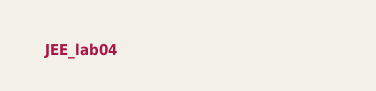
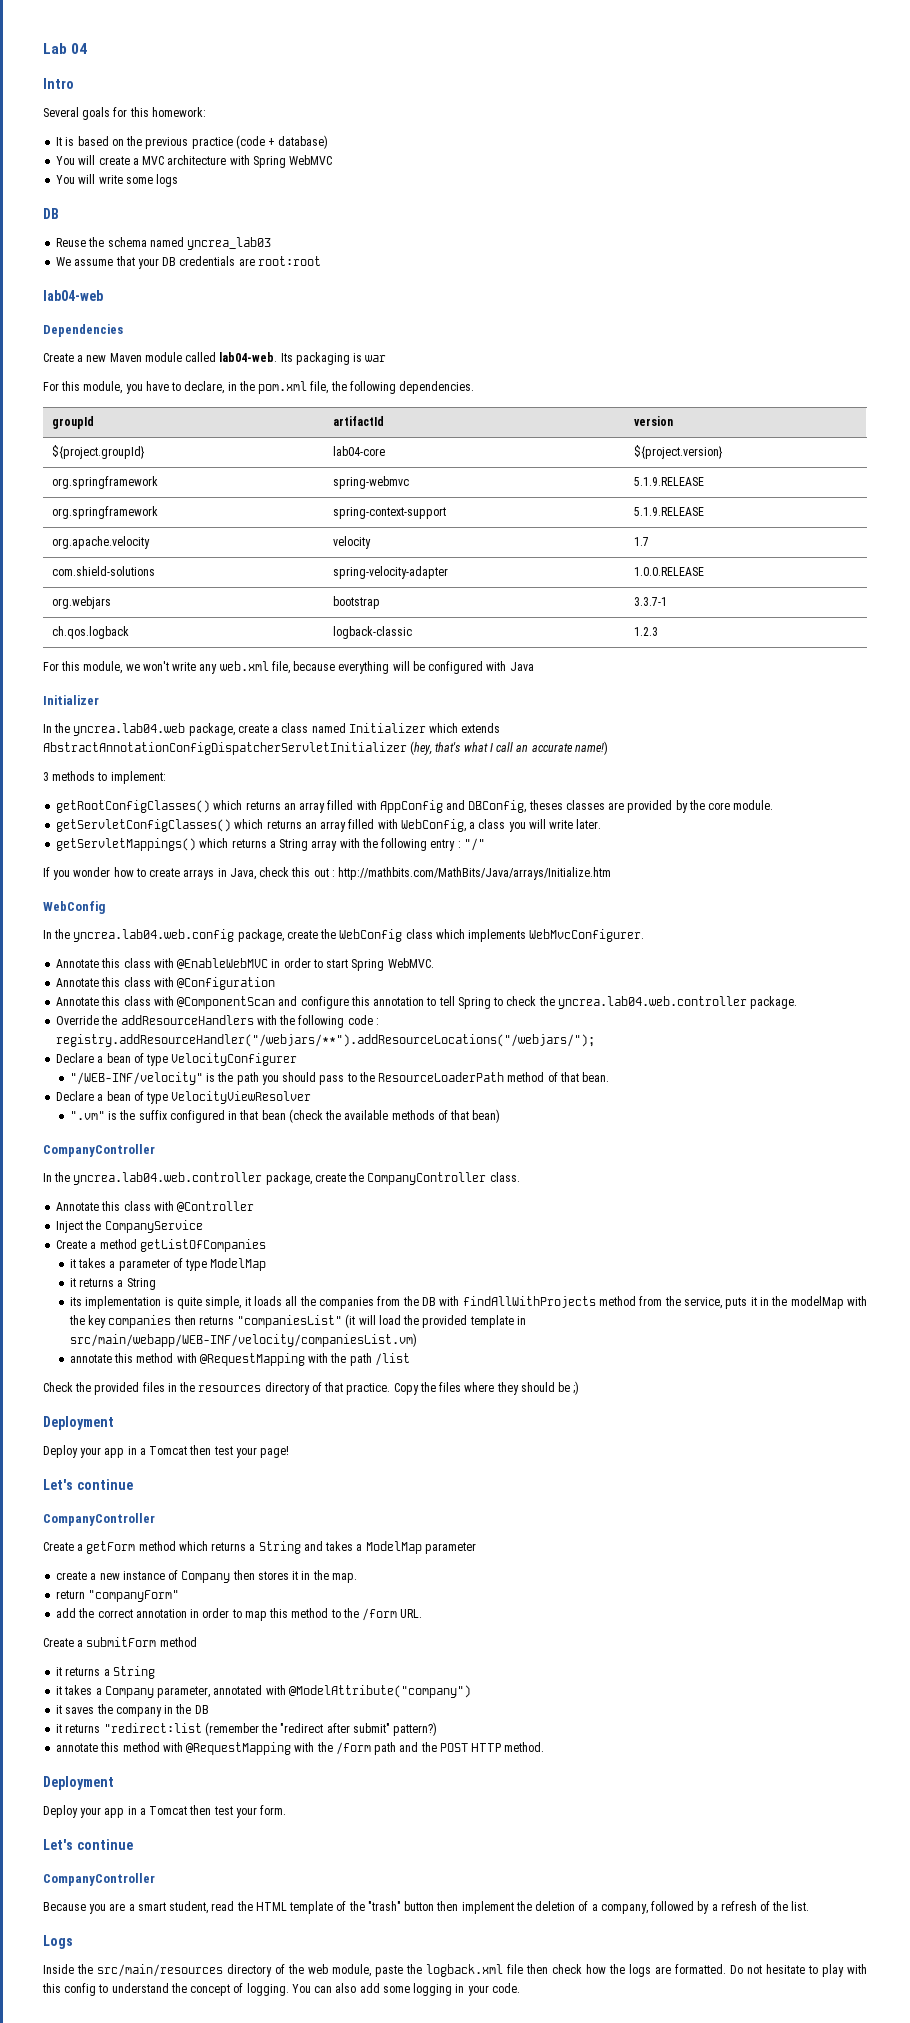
- JEE_lab04
+ Lab 04
+ Intro
+ Several goals for this homework:
+ It is based on the previous practice (code + database)
+ You will create a MVC architecture with Spring WebMVC
+ You will write some logs
+ DB
+ Reuse the schema named yncrea_lab03
+ We assume that your DB credentials are root:root
+ lab04-web
+ Dependencies
+ Create a new Maven module called lab04-web. Its packaging is war
+ For this module, you have to declare, in the pom.xml file, the following dependencies.
+ groupId | artifactId | version
+ ${project.groupId} | lab04-core | ${project.version}
+ org.springframework | spring-webmvc | 5.1.9.RELEASE
+ org.springframework | spring-context-support | 5.1.9.RELEASE
+ org.apache.velocity | velocity | 1.7
+ com.shield-solutions | spring-velocity-adapter | 1.0.0.RELEASE
+ org.webjars | bootstrap | 3.3.7-1
+ ch.qos.logback | logback-classic | 1.2.3
+ For this module, we won't write any web.xml file, because everything will be configured with Java
+ Initializer
+ In the yncrea.lab04.web package, create a class named Initializer which extends AbstractAnnotationConfigDispatcherServletInitializer (hey, that's what I call an accurate name!)
+ 3 methods to implement:
+ getRootConfigClasses() which returns an array filled with AppConfig and DBConfig, theses classes are provided by the core module.
+ getServletConfigClasses() which returns an array filled with WebConfig, a class you will write later.
+ getServletMappings() which returns a String array with the following entry : "/"
+ If you wonder how to create arrays in Java, check this out : http://mathbits.com/MathBits/Java/arrays/Initialize.htm
+ WebConfig
+ In the yncrea.lab04.web.config package, create the WebConfig class which implements WebMvcConfigurer.
+ Annotate this class with @EnableWebMVC in order to start Spring WebMVC.
+ Annotate this class with @Configuration
+ Annotate this class with @ComponentScan and configure this annotation to tell Spring to check the yncrea.lab04.web.controller package.
+ Override the addResourceHandlers with the following code : registry.addResourceHandler("/webjars/**").addResourceLocations("/webjars/");
+ Declare a bean of type VelocityConfigurer
+ "/WEB-INF/velocity" is the path you should pass to the ResourceLoaderPath method of that bean.
+ Declare a bean of type VelocityViewResolver
+ ".vm" is the suffix configured in that bean (check the available methods of that bean)
+ CompanyController
+ In the yncrea.lab04.web.controller package, create the CompanyController class.
+ Annotate this class with @Controller
+ Inject the CompanyService
+ Create a method getListOfCompanies
+ it takes a parameter of type ModelMap
+ it returns a String
+ its implementation is quite simple, it loads all the companies from the DB with findAllWithProjects method from the service, puts it in the modelMap with the key companies then returns "companiesList" (it will load the provided template in src/main/webapp/WEB-INF/velocity/companiesList.vm)
+ annotate this method with @RequestMapping with the path /list
+ Check the provided files in the resources directory of that practice. Copy the files where they should be ;)
+ Deployment
+ Deploy your app in a Tomcat then test your page!
+ Let's continue
+ CompanyController
+ Create a getForm method which returns a String and takes a ModelMap parameter
+ create a new instance of Company then stores it in the map.
+ return "companyForm"
+ add the correct annotation in order to map this method to the /form URL.
+ Create a submitForm method
+ it returns a String
+ it takes a Company parameter, annotated with @ModelAttribute("company")
+ it saves the company in the DB
+ it returns "redirect:list (remember the "redirect after submit" pattern?)
+ annotate this method with @RequestMapping with the /form path and the POST HTTP method.
+ Deployment
+ Deploy your app in a Tomcat then test your form.
+ Let's continue
+ CompanyController
+ Because you are a smart student, read the HTML template of the "trash" button then implement the deletion of a company, followed by a refresh of the list.
+ Logs
+ Inside the src/main/resources directory of the web module, paste the logback.xml file then check how the logs are formatted. Do not hesitate to play with this config to understand the concept of logging. You can also add some logging in your code.

